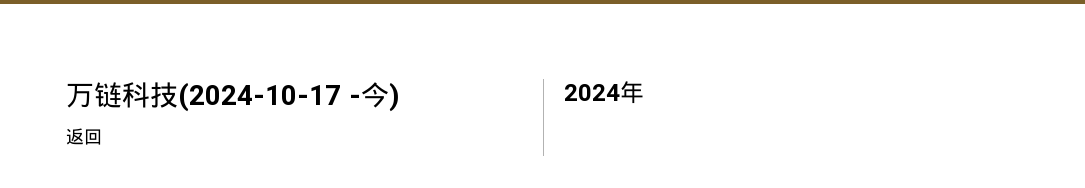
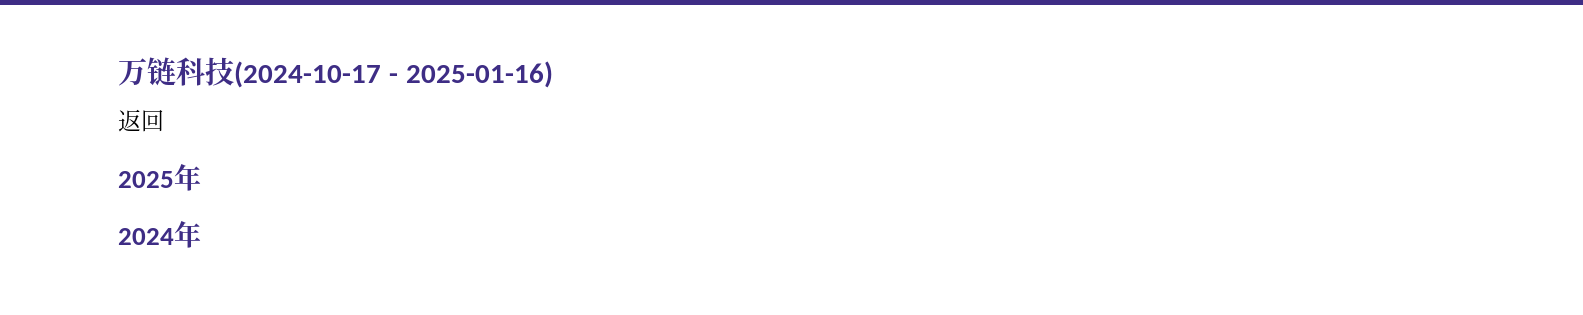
- 万链科技(2024-10-17 -今)
+ 万链科技(2024-10-17 - 2025-01-16)
+ 2025年

